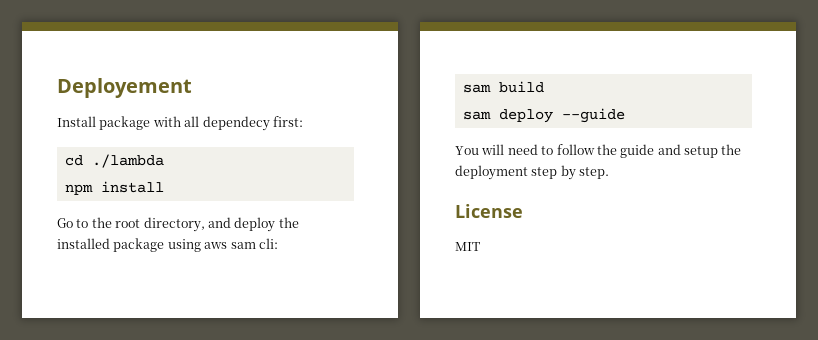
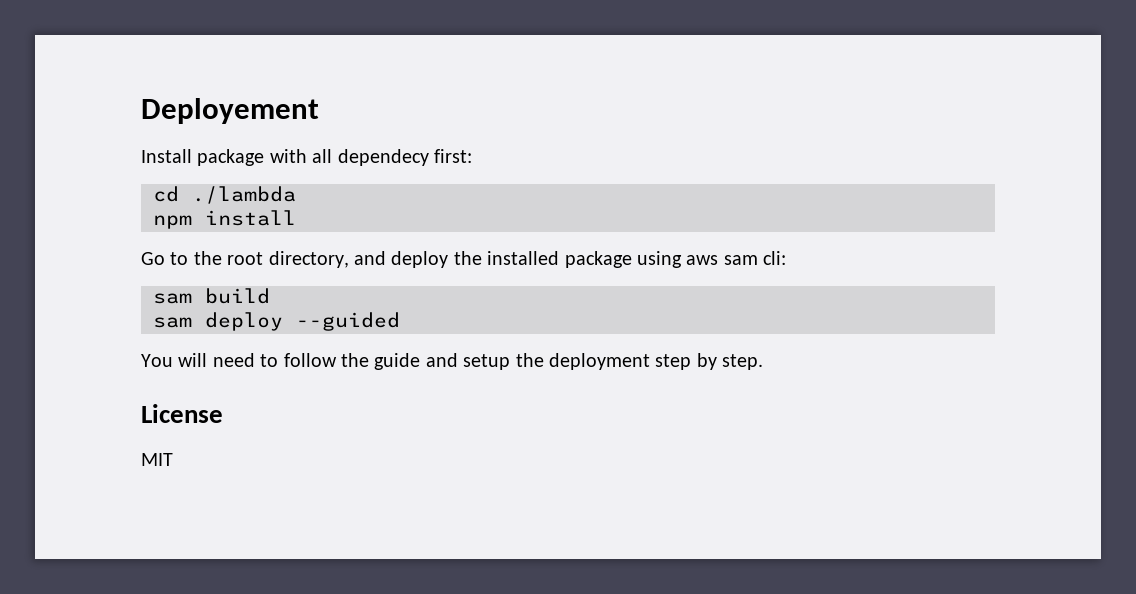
- sam deploy --guide
+ sam deploy --guided

